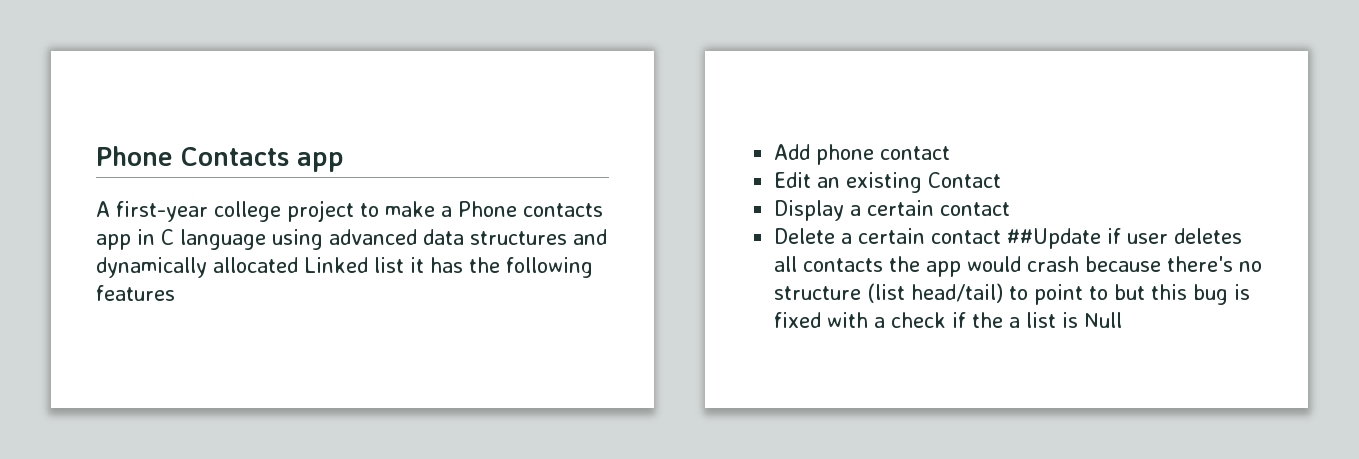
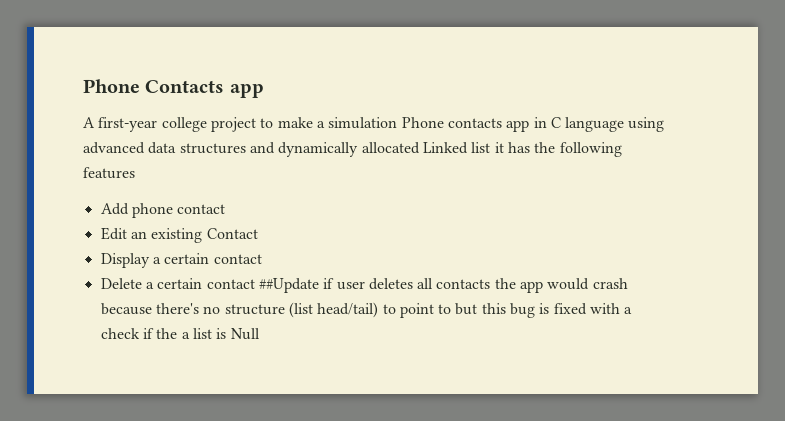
- A first-year college project to make a Phone contacts app in C language using advanced data structures and dynamically allocated Linked list it has the following features
+ A first-year college project to make a simulation Phone contacts app in C language using advanced data structures and dynamically allocated Linked list it has the following features

